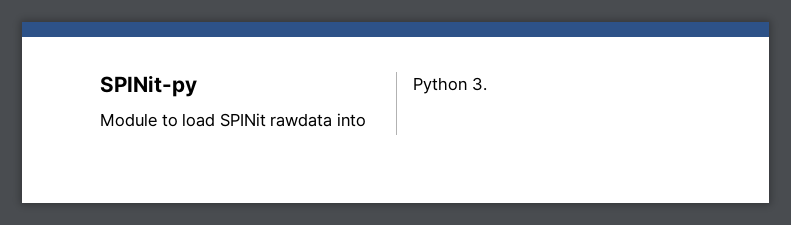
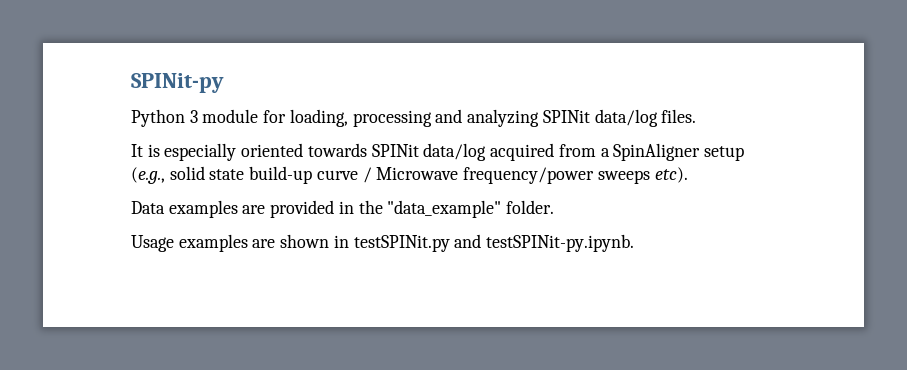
- Module to load SPINit rawdata into Python 3.
+ Python 3 module for loading, processing and analyzing SPINit data/log files.
+ It is especially oriented towards SPINit data/log acquired from a SpinAligner setup (e.g., solid state build-up curve / Microwave frequency/power sweeps etc).
+ Data examples are provided in the "data_example" folder.
+ Usage examples are shown in testSPINit.py and testSPINit-py.ipynb.

